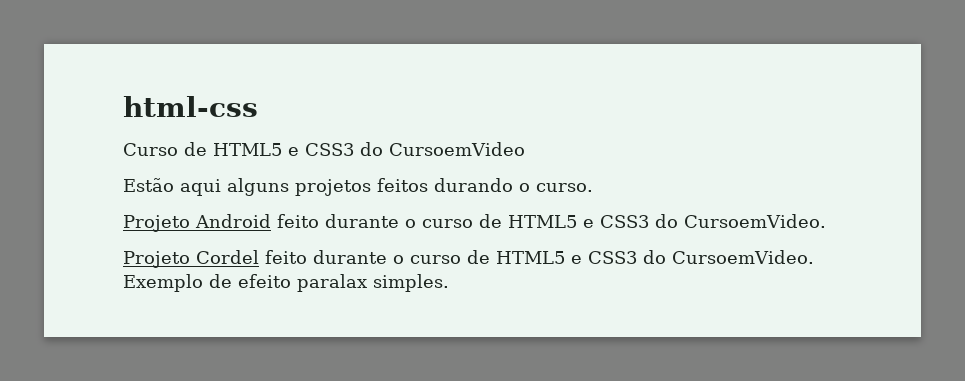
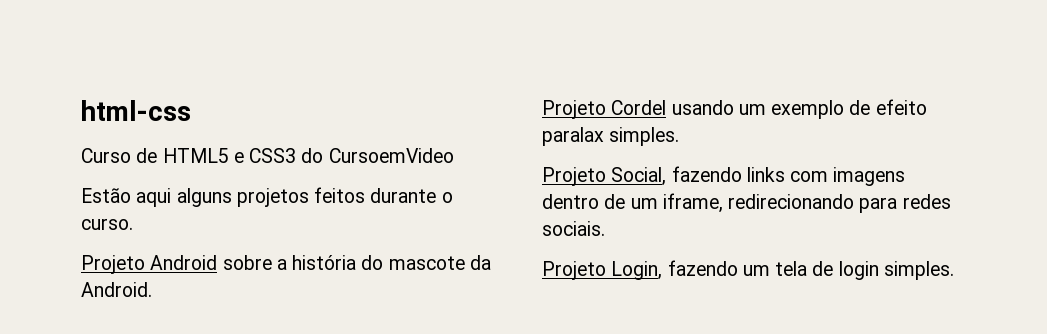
- Estão aqui alguns projetos feitos durando o curso.
+ Estão aqui alguns projetos feitos durante o curso.
- Projeto Android feito durante o curso de HTML5 e CSS3 do CursoemVideo.
- Projeto Cordel feito durante o curso de HTML5 e CSS3 do CursoemVideo. Exemplo de efeito paralax simples.
+ Projeto Android sobre a história do mascote da Android.
+ Projeto Cordel usando um exemplo de efeito paralax simples.
+ Projeto Social, fazendo links com imagens dentro de um iframe, redirecionando para redes sociais.
+ Projeto Login, fazendo um tela de login simples.

